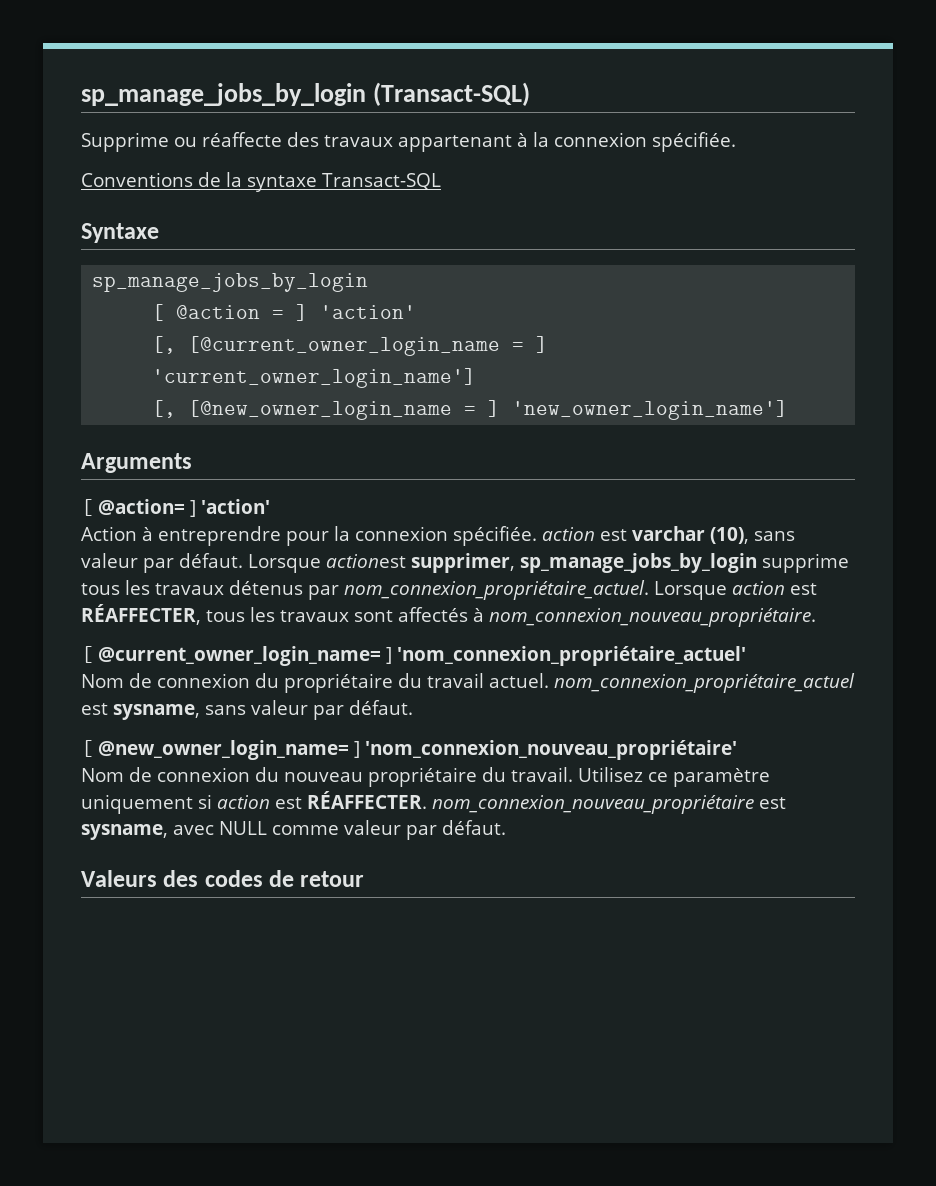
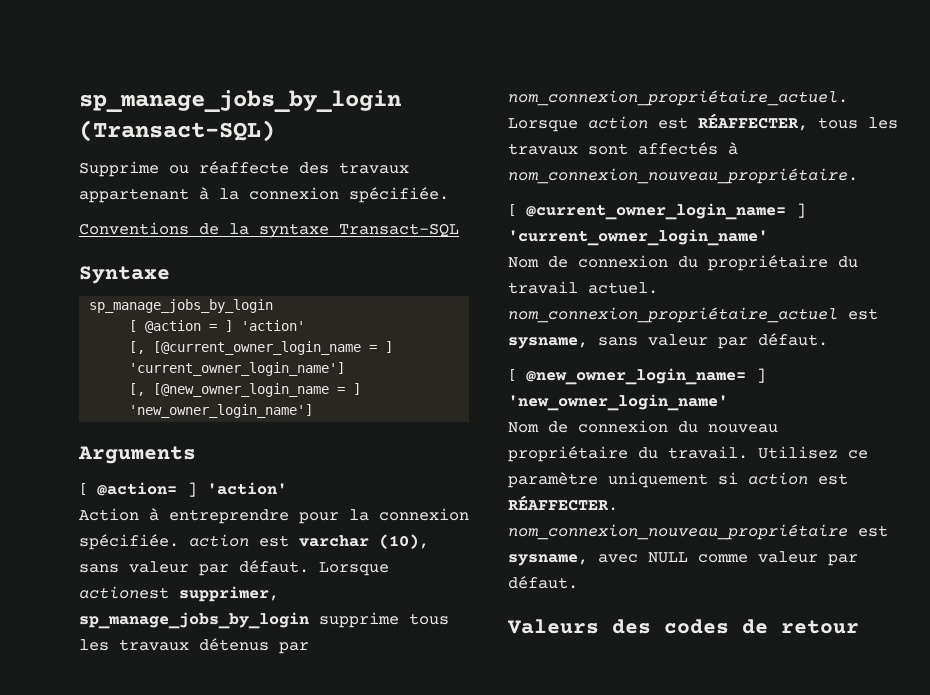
- [ @current_owner_login_name= ] 'nom_connexion_propriétaire_actuel'
+ [ @current_owner_login_name= ] 'current_owner_login_name'
- [ @new_owner_login_name= ] 'nom_connexion_nouveau_propriétaire'
+ [ @new_owner_login_name= ] 'new_owner_login_name'

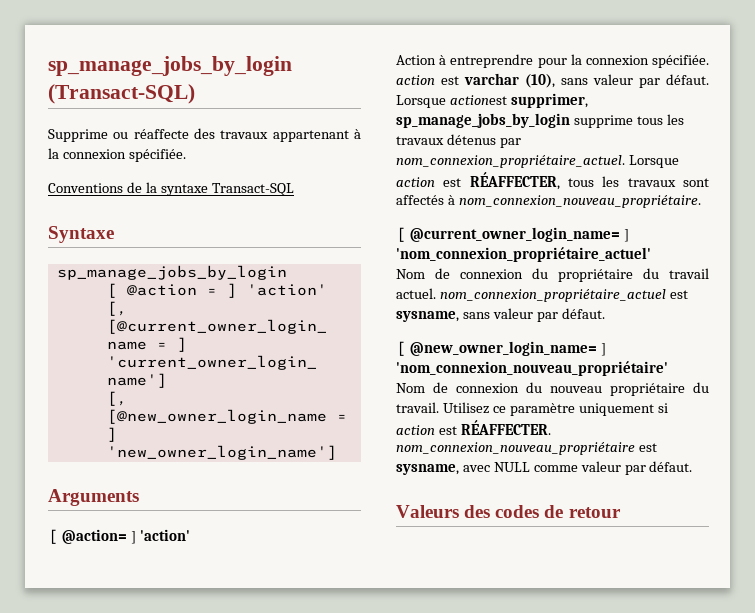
- [ @current_owner_login_name= ] 'current_owner_login_name'
+ [ @current_owner_login_name= ] 'nom_connexion_propriétaire_actuel'
- [ @new_owner_login_name= ] 'new_owner_login_name'
+ [ @new_owner_login_name= ] 'nom_connexion_nouveau_propriétaire'

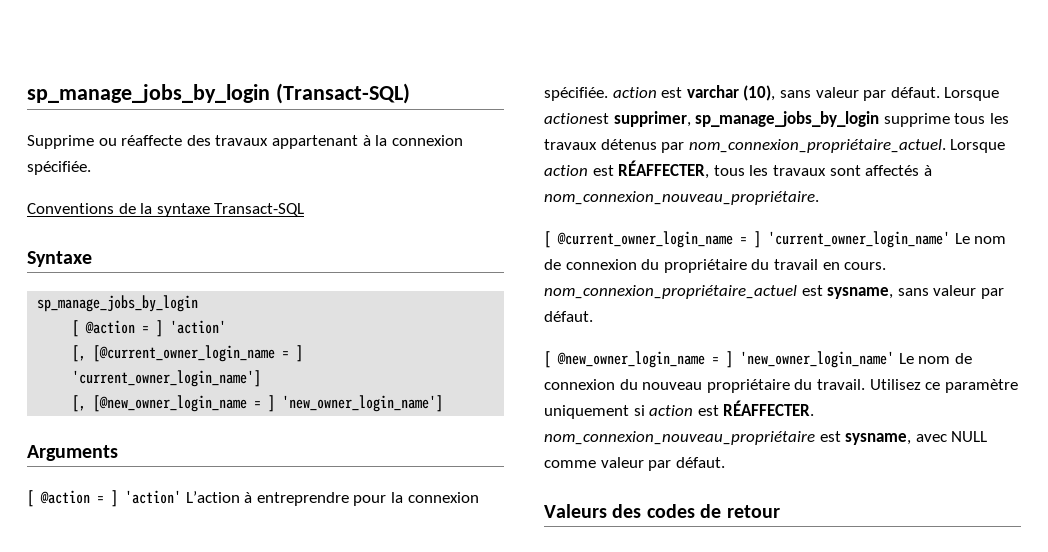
- [ @action= ] 'action'
- Action à entreprendre pour la connexion spécifiée. action est varchar (10), sans valeur par défaut.
+ [ @action = ] 'action' L’action à entreprendre pour la connexion spécifiée. action est varchar (10), sans valeur par défaut.
- [ @current_owner_login_name= ] 'nom_connexion_propriétaire_actuel'
- Nom de connexion du propriétaire du travail actuel. nom_connexion_propriétaire_actuel est sysname, sans valeur par défaut.
+ [ @current_owner_login_name = ] 'current_owner_login_name' Le nom de connexion du propriétaire du travail en cours. nom_connexion_propriétaire_actuel est sysname, sans valeur par défaut.
- [ @new_owner_login_name= ] 'nom_connexion_nouveau_propriétaire'
- Nom de connexion du nouveau propriétaire du travail.
+ [ @new_owner_login_name = ] 'new_owner_login_name' Le nom de connexion du nouveau propriétaire du travail.

